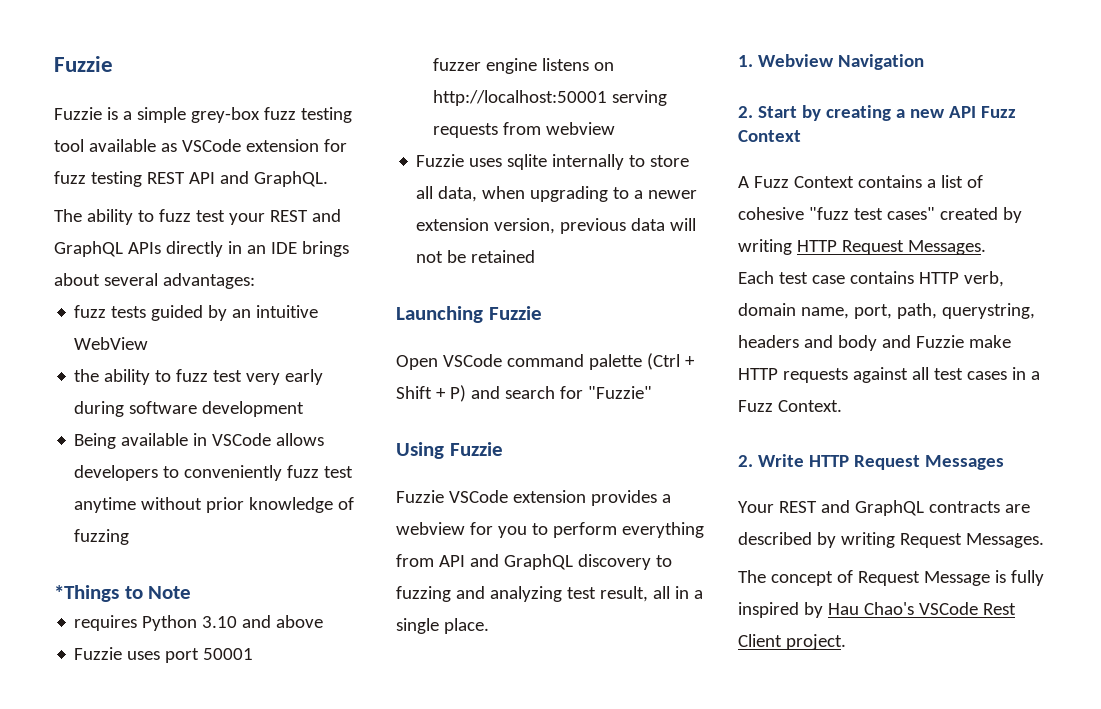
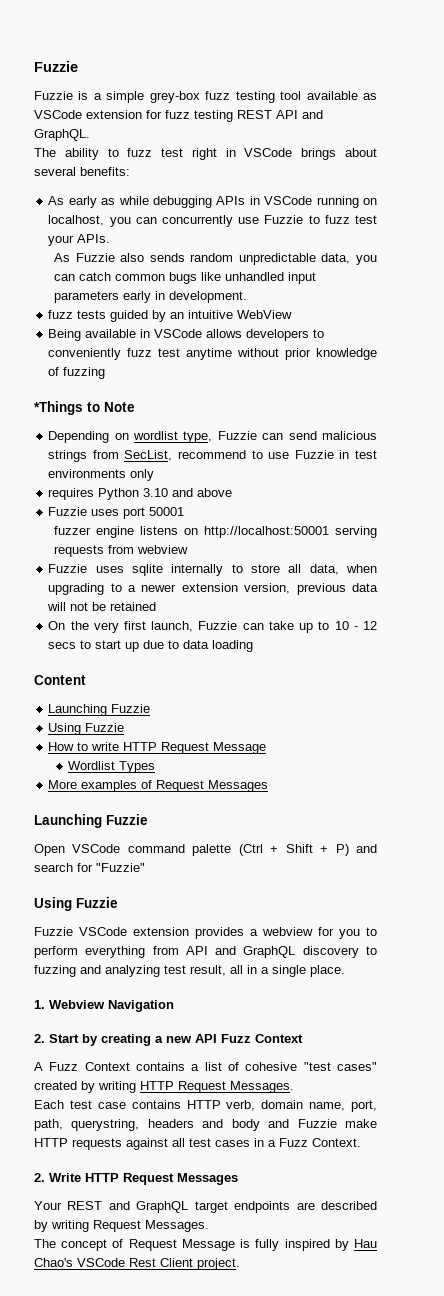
- The ability to fuzz test your REST and GraphQL APIs directly in an IDE brings about several advantages:
+ The ability to fuzz test right in VSCode brings about several benefits:
+ As early as while debugging APIs in VSCode running on localhost, you can concurrently use Fuzzie to fuzz test your APIs.
+ As Fuzzie also sends random unpredictable data, you can catch common bugs like unhandled input parameters early in development.
- the ability to fuzz test very early during software development
+ Depending on wordlist type, Fuzzie can send malicious strings from SecList, recommend to use Fuzzie in test environments only
+ On the very first launch, Fuzzie can take up to 10 - 12 secs to start up due to data loading
+ Content
+ Launching Fuzzie
+ Using Fuzzie
+ How to write HTTP Request Message
+ Wordlist Types
+ More examples of Request Messages
- A Fuzz Context contains a list of cohesive "fuzz test cases" created by writing HTTP Request Messages.
+ A Fuzz Context contains a list of cohesive "test cases" created by writing HTTP Request Messages.
- Your REST and GraphQL contracts are described by writing Request Messages.
+ Your REST and GraphQL target endpoints are described by writing Request Messages.

